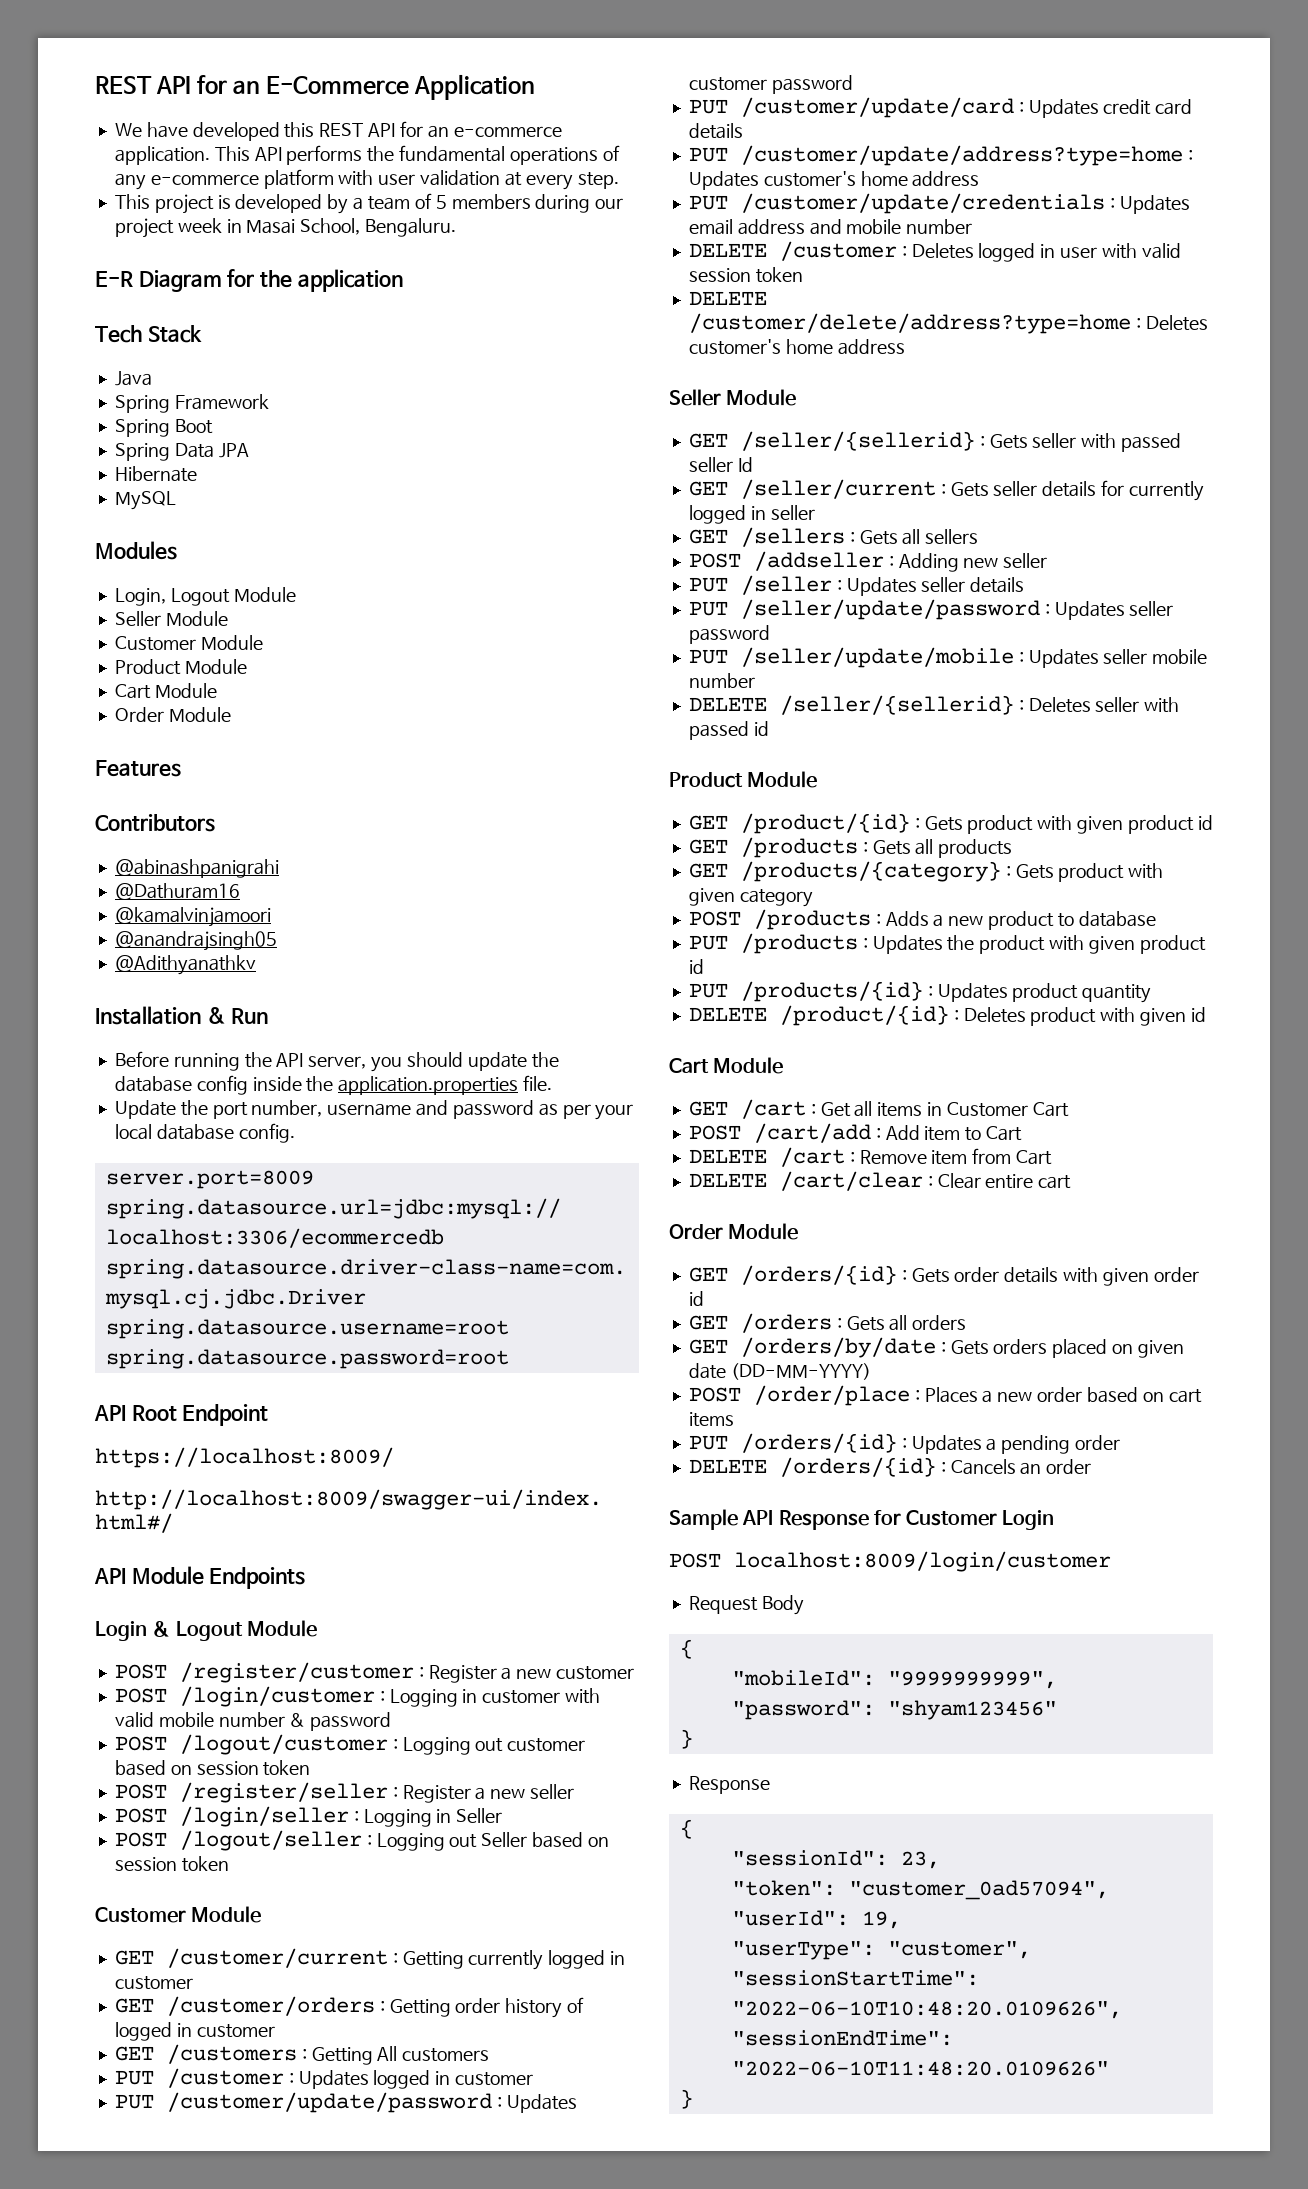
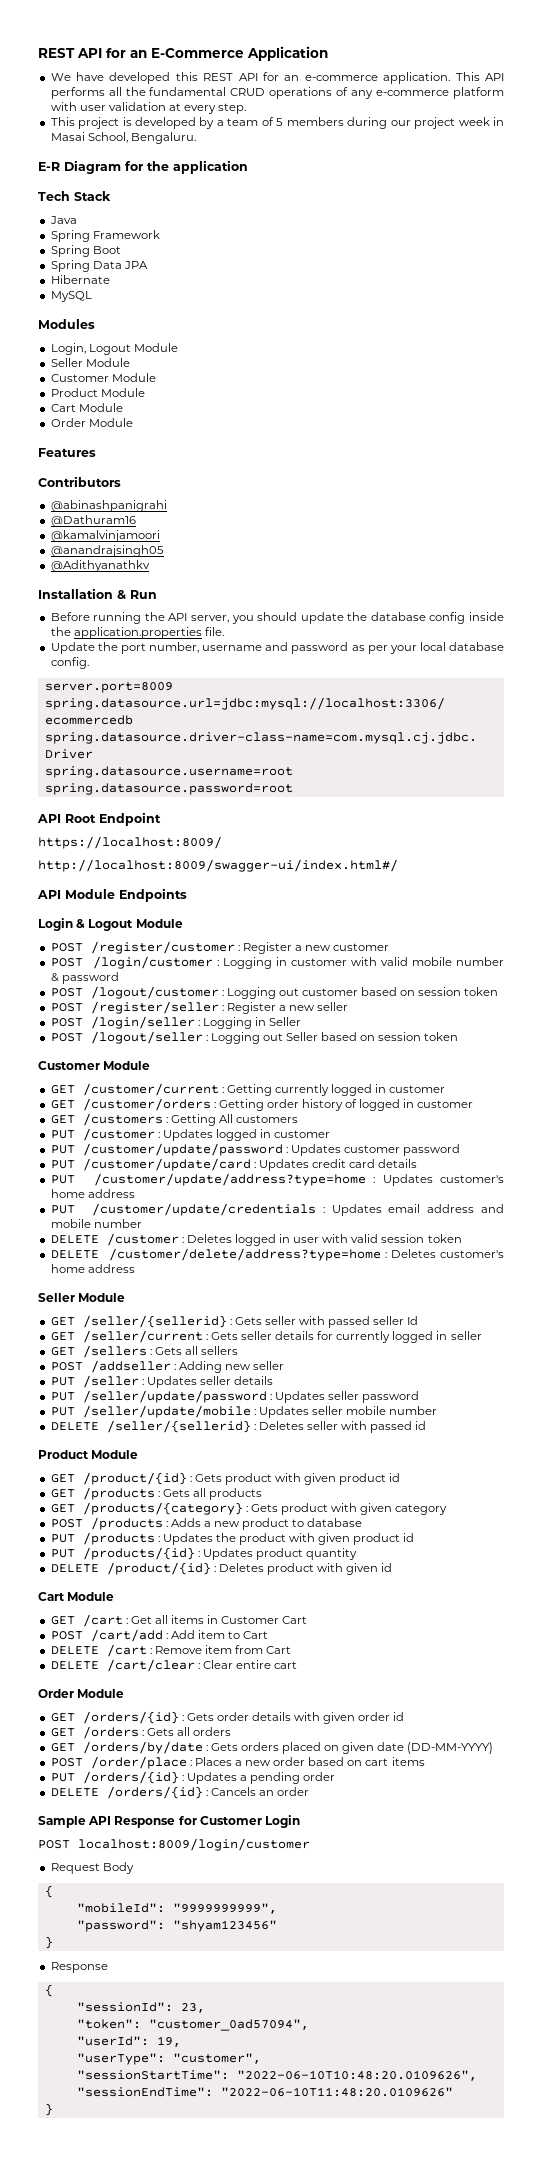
- This API performs the fundamental operations of any e-commerce platform with user validation at every step.
+ This API performs all the fundamental CRUD operations of any e-commerce platform with user validation at every step.

